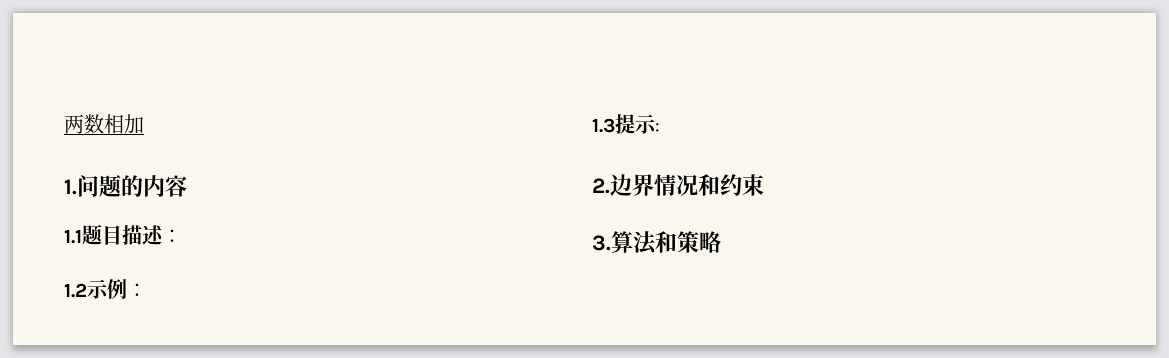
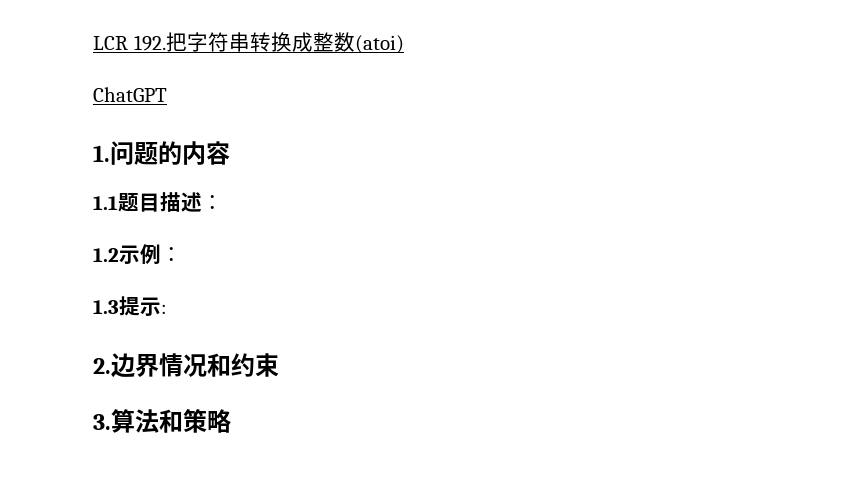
- 两数相加
+ LCR 192.把字符串转换成整数(atoi)
+ ChatGPT

